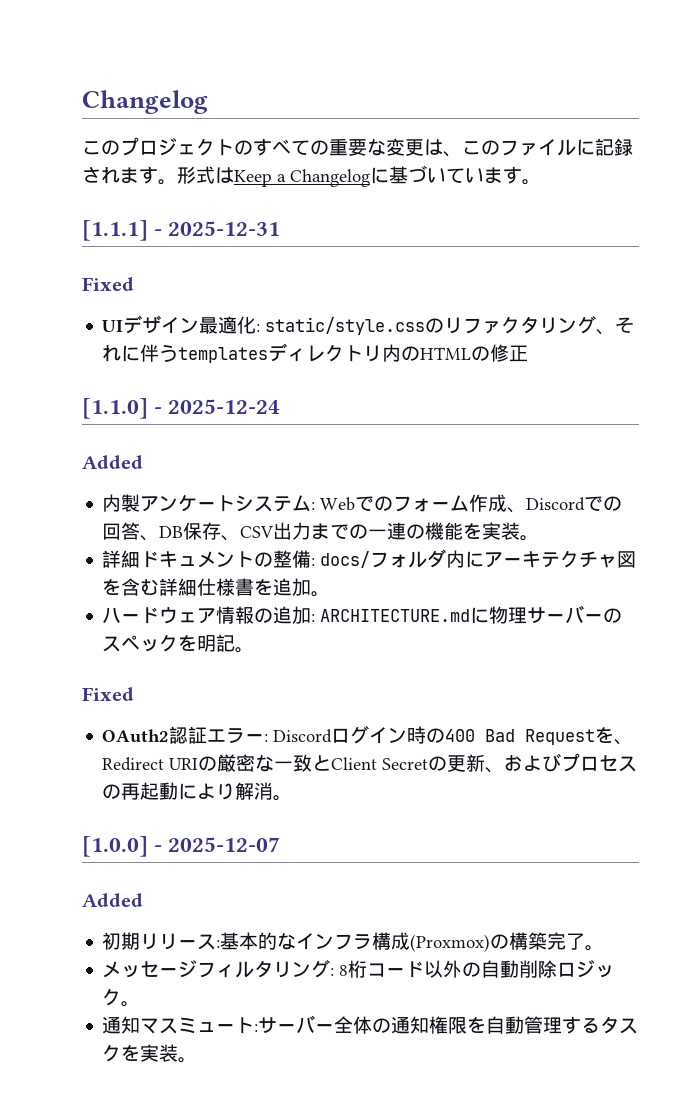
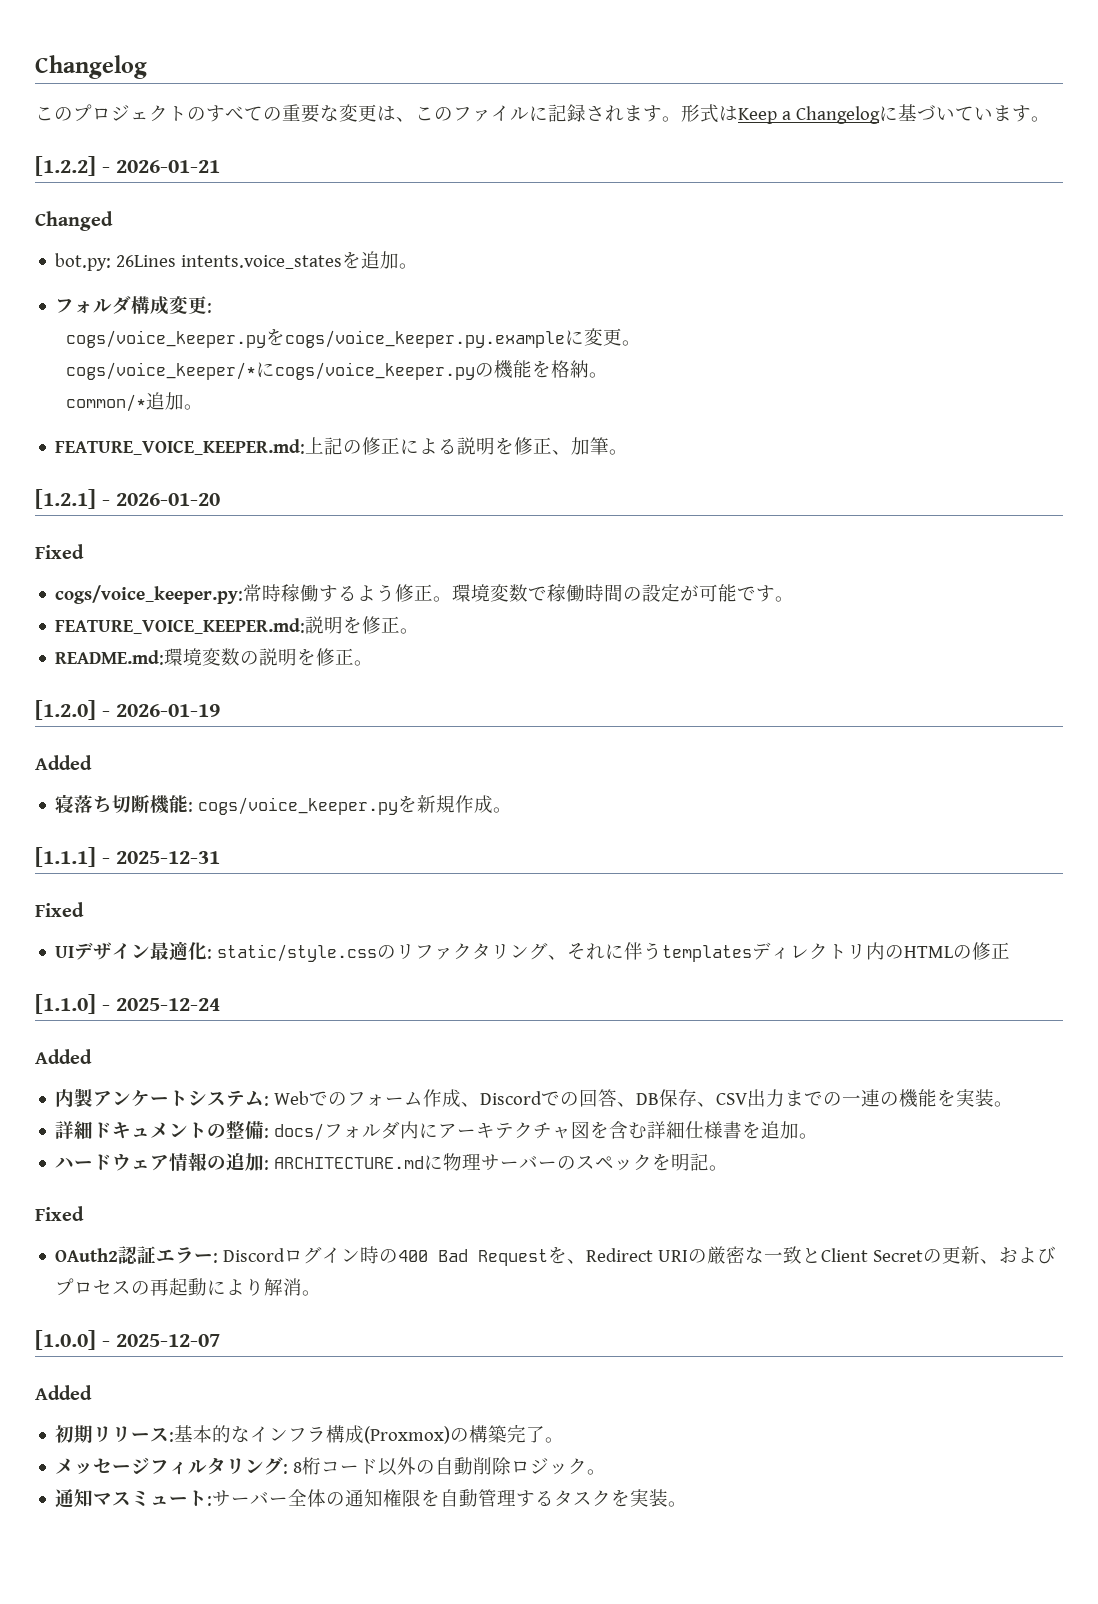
+ [1.2.2] - 2026-01-21
+ Changed
+ bot.py: 26Lines intents.voice_statesを追加。
+ フォルダ構成変更:
+ cogs/voice_keeper.pyをcogs/voice_keeper.py.exampleに変更。
+ cogs/voice_keeper/*にcogs/voice_keeper.pyの機能を格納。
+ common/*追加。
+ FEATURE_VOICE_KEEPER.md:上記の修正による説明を修正、加筆。
+ [1.2.1] - 2026-01-20
+ Fixed
+ cogs/voice_keeper.py:常時稼働するよう修正。環境変数で稼働時間の設定が可能です。
+ FEATURE_VOICE_KEEPER.md:説明を修正。
+ README.md:環境変数の説明を修正。
+ [1.2.0] - 2026-01-19
+ Added
+ 寝落ち切断機能: cogs/voice_keeper.pyを新規作成。

